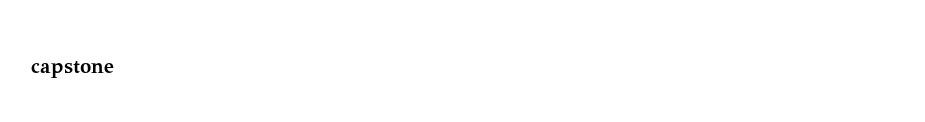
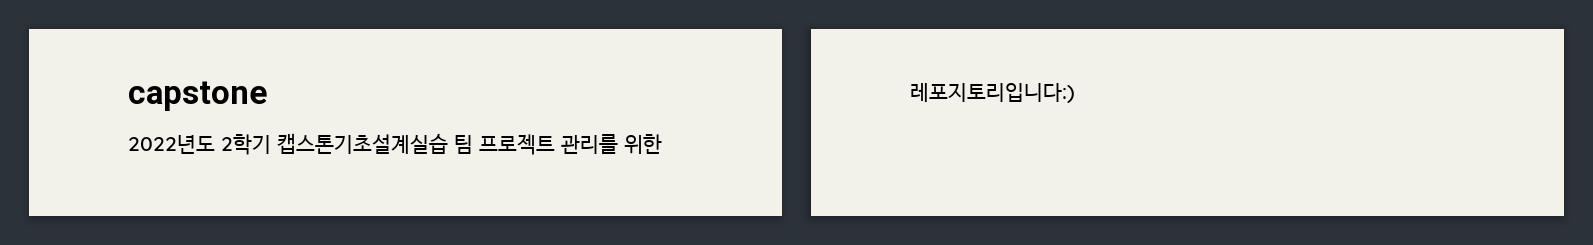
+ 2022년도 2학기 캡스톤기초설계실습 팀 프로젝트 관리를 위한 레포지토리입니다:)

